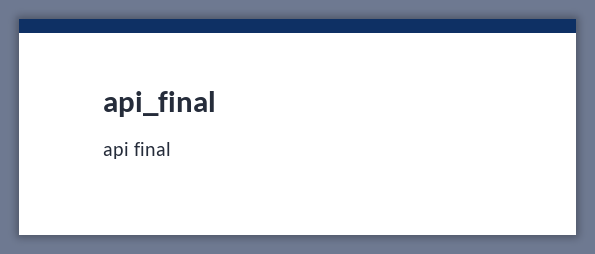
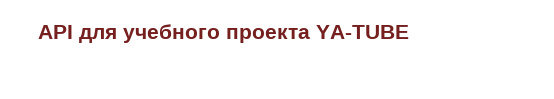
- api_final
- api final
+ API для учебного проекта YA-TUBE

